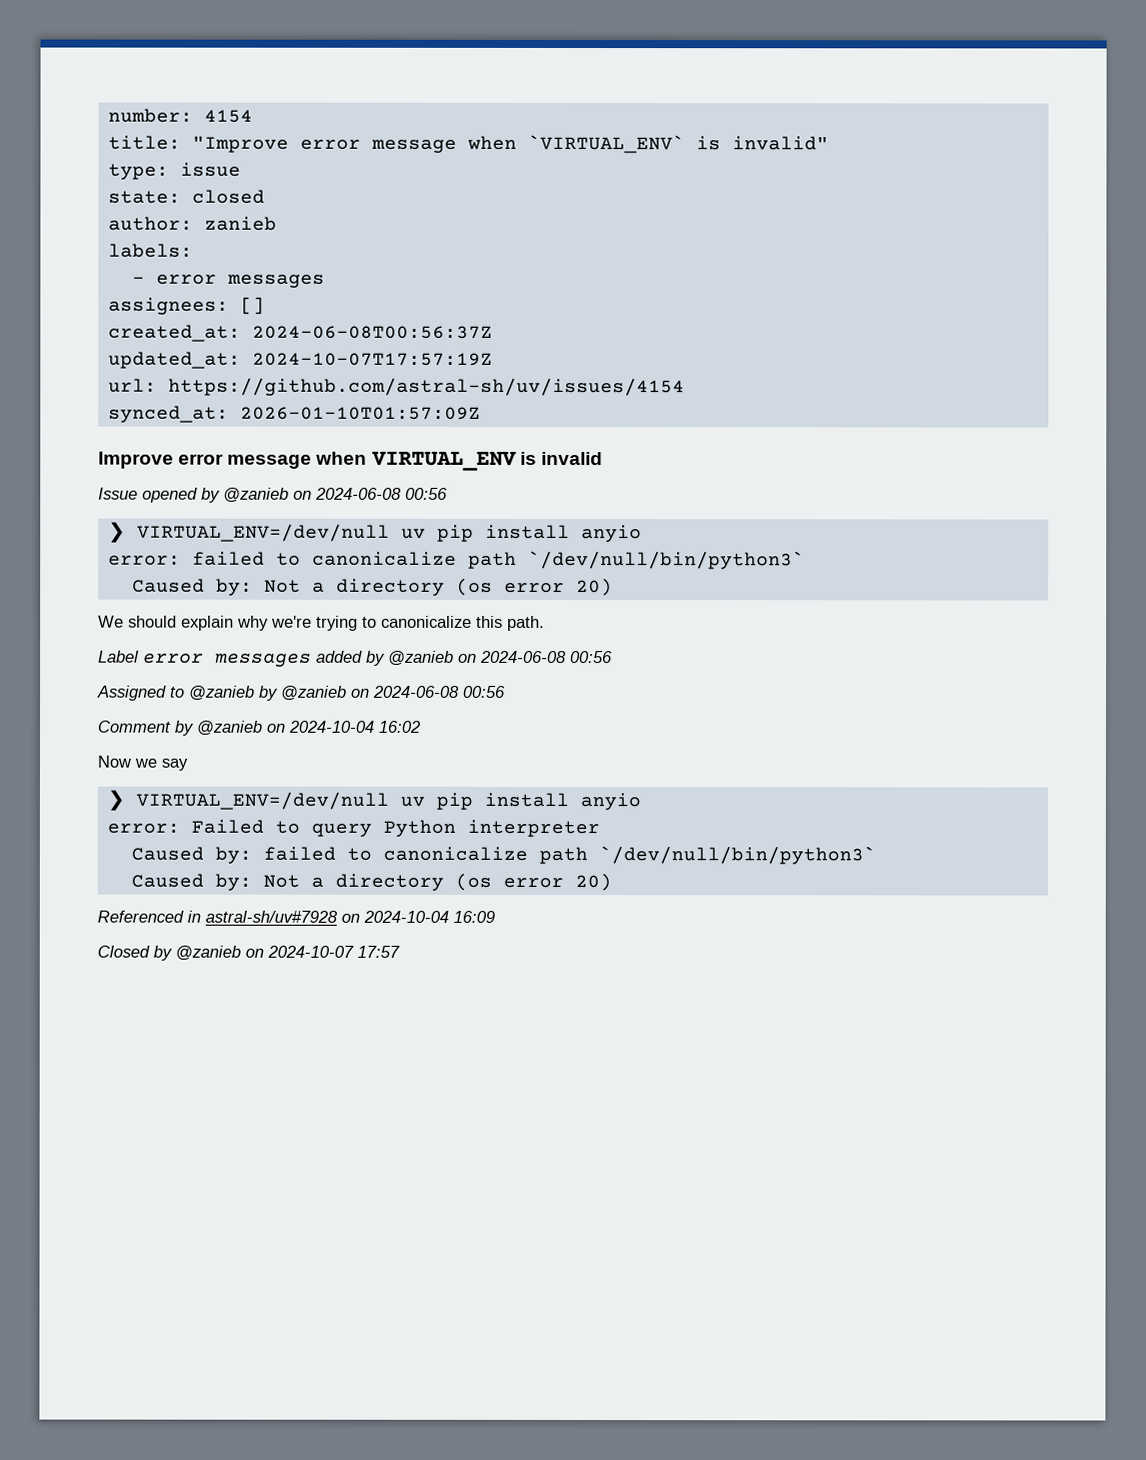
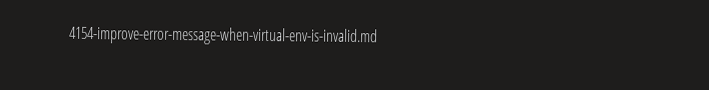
- number: 4154
- title: "Improve error message when `VIRTUAL_ENV` is invalid"
- type: issue
- state: closed
- author: zanieb
- labels:
- - error messages
- assignees: []
- created_at: 2024-06-08T00:56:37Z
- updated_at: 2024-10-07T17:57:19Z
- url: https://github.com/astral-sh/uv/issues/4154
- synced_at: 2026-01-10T01:57:09Z
- Improve error message when VIRTUAL_ENV is invalid
- Issue opened by @zanieb on 2024-06-08 00:56
- ❯ VIRTUAL_ENV=/dev/null uv pip install anyio
- error: failed to canonicalize path `/dev/null/bin/python3`
- Caused by: Not a directory (os error 20)
- We should explain why we're trying to canonicalize this path.
- Label error messages added by @zanieb on 2024-06-08 00:56
- Assigned to @zanieb by @zanieb on 2024-06-08 00:56
- Comment by @zanieb on 2024-10-04 16:02
- Now we say
- ❯ VIRTUAL_ENV=/dev/null uv pip install anyio
- error: Failed to query Python interpreter
- Caused by: failed to canonicalize path `/dev/null/bin/python3`
- Caused by: Not a directory (os error 20)
- Referenced in astral-sh/uv#7928 on 2024-10-04 16:09
- Closed by @zanieb on 2024-10-07 17:57
+ 4154-improve-error-message-when-virtual-env-is-invalid.md

